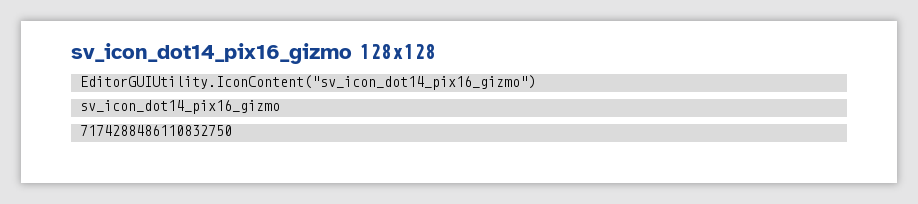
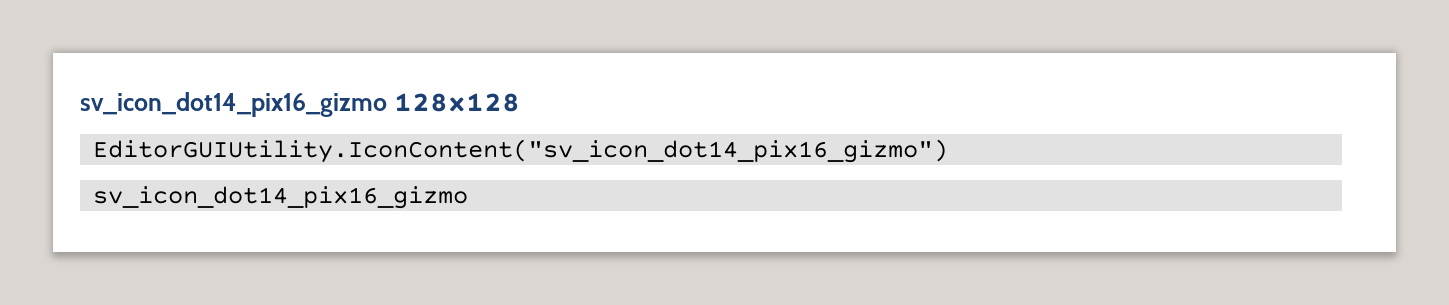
- 7174288486110832750

